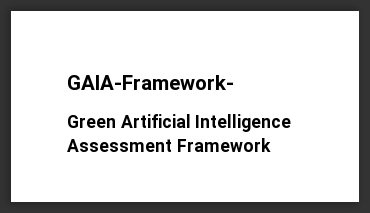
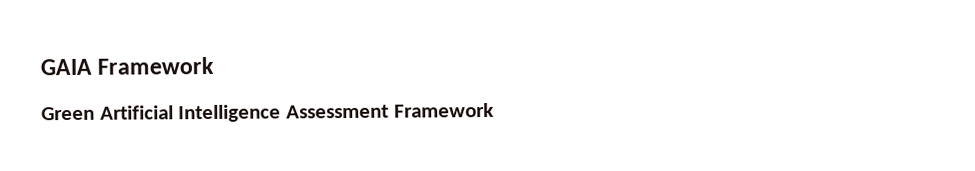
- GAIA-Framework-
+ GAIA Framework

